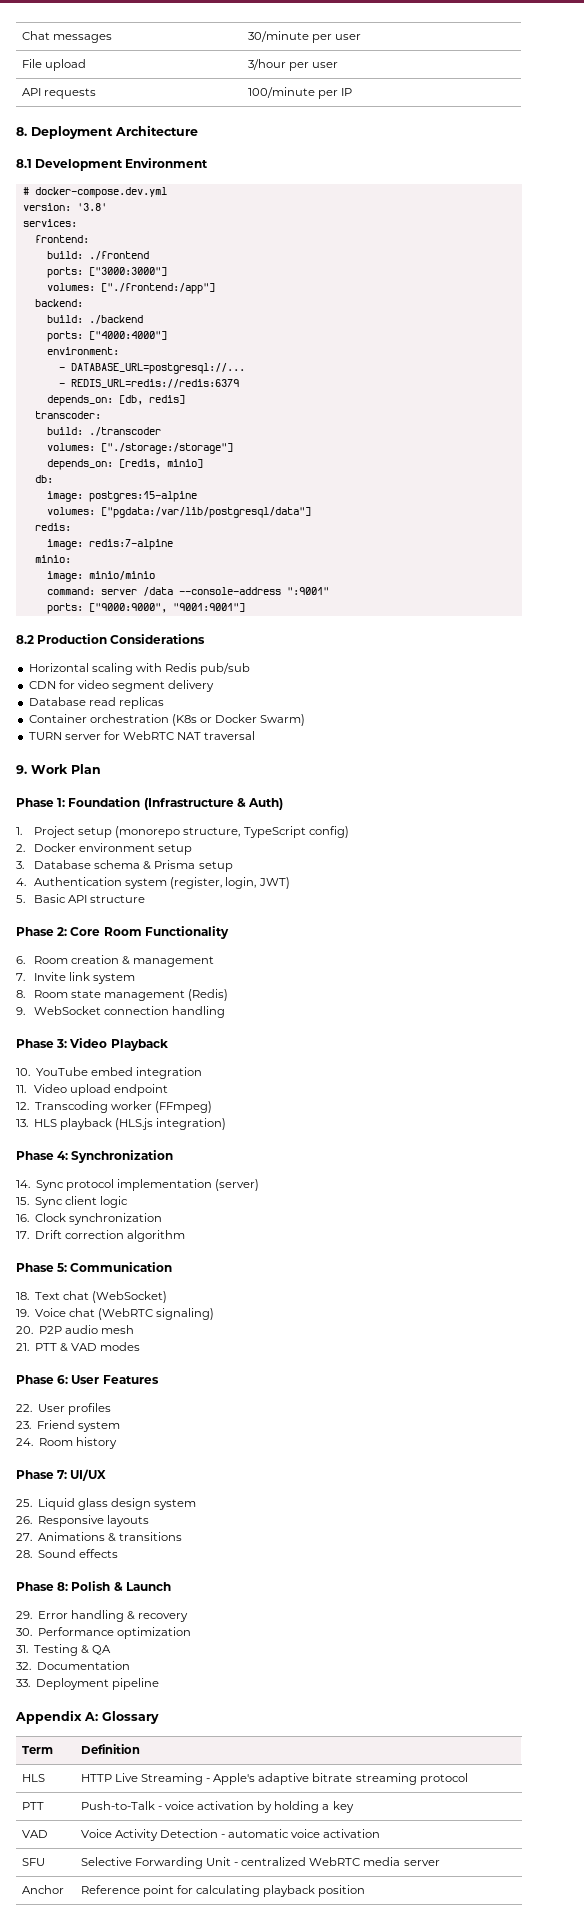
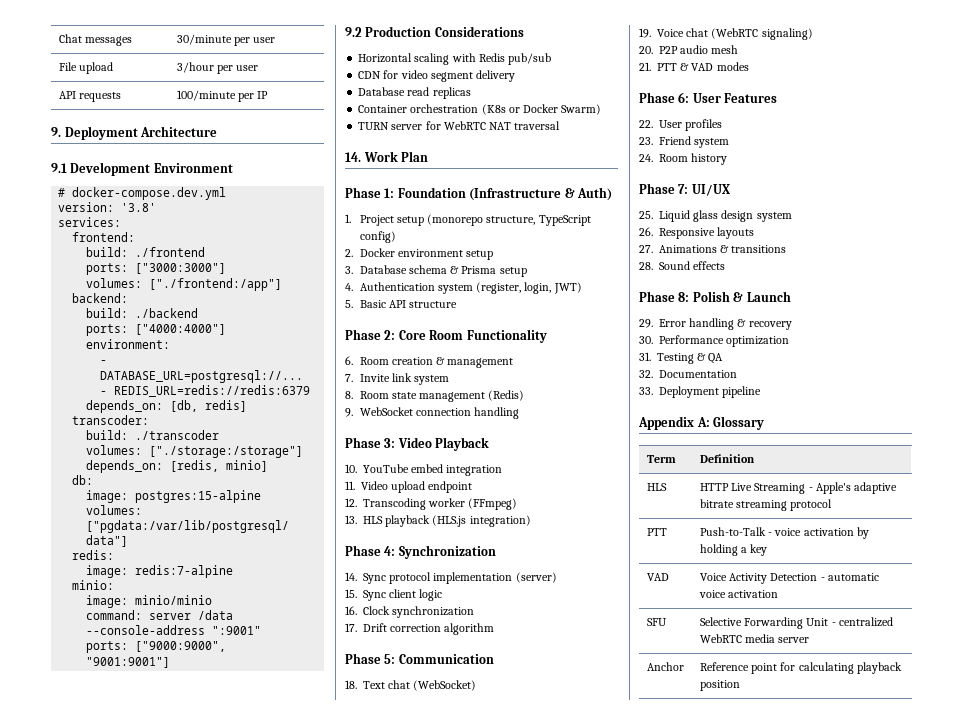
- 8. Deployment Architecture
+ 9. Deployment Architecture
- 8.1 Development Environment
+ 9.1 Development Environment
- 8.2 Production Considerations
+ 9.2 Production Considerations
- 9. Work Plan
+ 14. Work Plan

